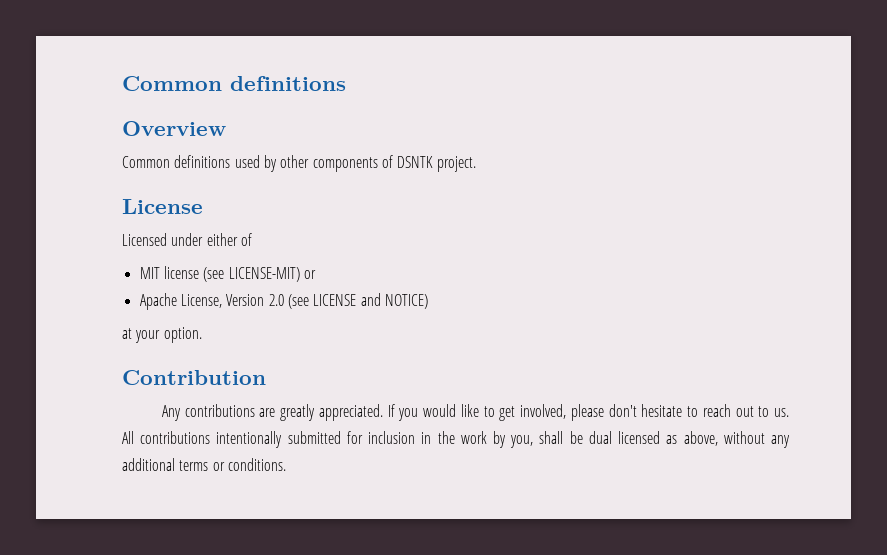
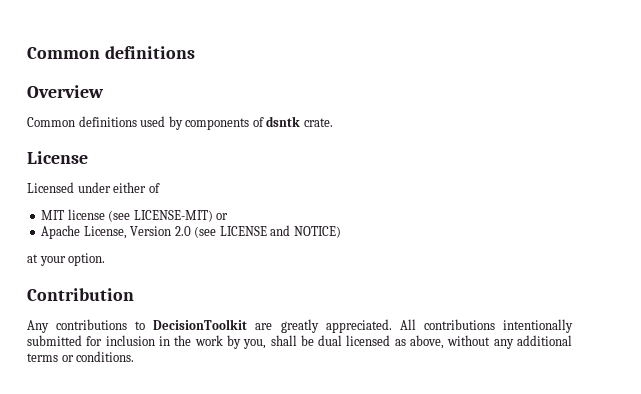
- Common definitions used by other components of DSNTK project.
+ Common definitions used by components of dsntk crate.
- Any contributions are greatly appreciated.
+ Any contributions to DecisionToolkit are greatly appreciated.
- If you would like to get involved, please don't hesitate to reach out to us.

